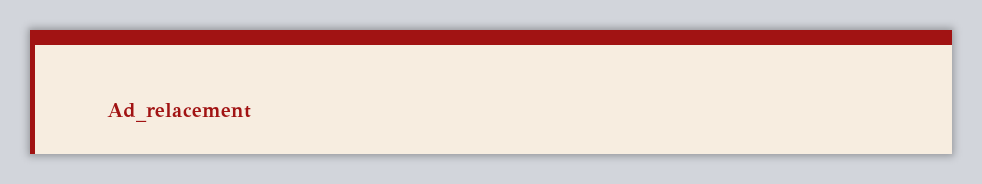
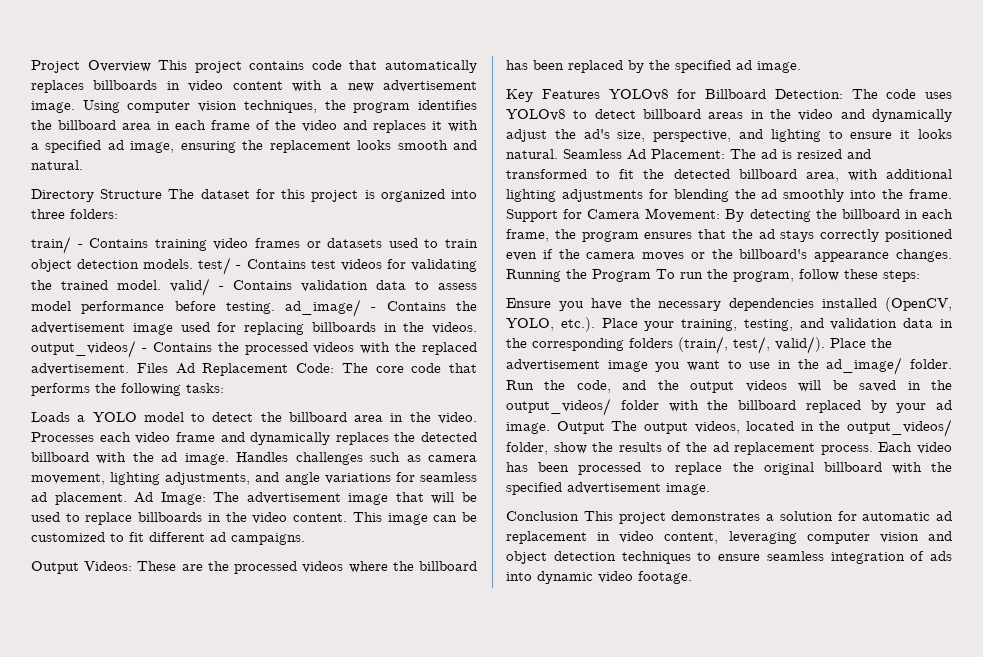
- Ad_relacement
+ Project Overview This project contains code that automatically replaces billboards in video content with a new advertisement image. Using computer vision techniques, the program identifies the billboard area in each frame of the video and replaces it with a specified ad image, ensuring the replacement looks smooth and natural.
+ Directory Structure The dataset for this project is organized into three folders:
+ train/ - Contains training video frames or datasets used to train object detection models. test/ - Contains test videos for validating the trained model. valid/ - Contains validation data to assess model performance before testing. ad_image/ - Contains the advertisement image used for replacing billboards in the videos. output_videos/ - Contains the processed videos with the replaced advertisement. Files Ad Replacement Code: The core code that performs the following tasks:
+ Loads a YOLO model to detect the billboard area in the video. Processes each video frame and dynamically replaces the detected billboard with the ad image. Handles challenges such as camera movement, lighting adjustments, and angle variations for seamless ad placement. Ad Image: The advertisement image that will be used to replace billboards in the video content. This image can be customized to fit different ad campaigns.
+ Output Videos: These are the processed videos where the billboard has been replaced by the specified ad image.
+ Key Features YOLOv8 for Billboard Detection: The code uses YOLOv8 to detect billboard areas in the video and dynamically adjust the ad's size, perspective, and lighting to ensure it looks natural. Seamless Ad Placement: The ad is resized and transformed to fit the detected billboard area, with additional lighting adjustments for blending the ad smoothly into the frame. Support for Camera Movement: By detecting the billboard in each frame, the program ensures that the ad stays correctly positioned even if the camera moves or the billboard's appearance changes. Running the Program To run the program, follow these steps:
+ Ensure you have the necessary dependencies installed (OpenCV, YOLO, etc.). Place your training, testing, and validation data in the corresponding folders (train/, test/, valid/). Place the advertisement image you want to use in the ad_image/ folder. Run the code, and the output videos will be saved in the output_videos/ folder with the billboard replaced by your ad image. Output The output videos, located in the output_videos/ folder, show the results of the ad replacement process. Each video has been processed to replace the original billboard with the specified advertisement image.
+ Conclusion This project demonstrates a solution for automatic ad replacement in video content, leveraging computer vision and object detection techniques to ensure seamless integration of ads into dynamic video footage.

